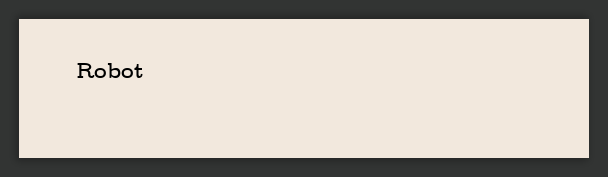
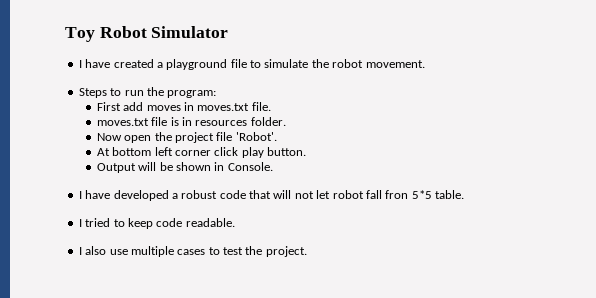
- Robot
+ Toy Robot Simulator
+ I have created a playground file to simulate the robot movement.
+ Steps to run the program:
+ First add moves in moves.txt file.
+ moves.txt file is in resources folder.
+ Now open the project file 'Robot'.
+ At bottom left corner click play button.
+ Output will be shown in Console.
+ I have developed a robust code that will not let robot fall fron 5*5 table.
+ I tried to keep code readable.
+ I also use multiple cases to test the project.

